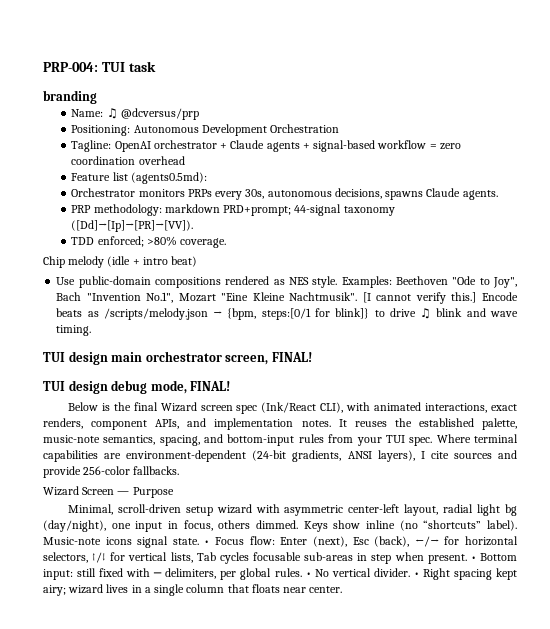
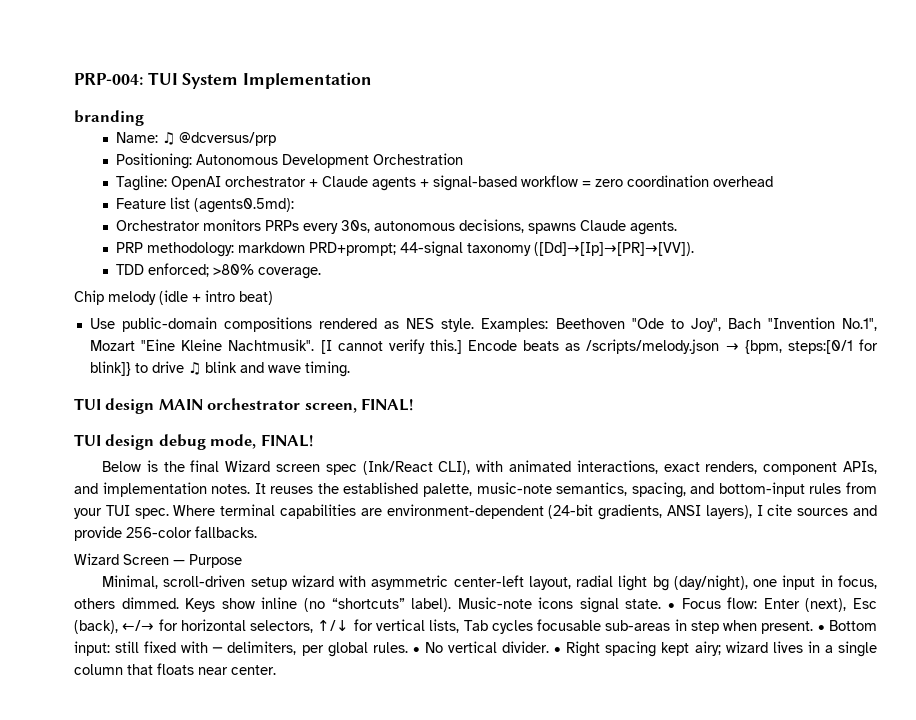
- PRP-004: TUI task
+ PRP-004: TUI System Implementation
- TUI design main orchestrator screen, FINAL!
+ TUI design MAIN orchestrator screen, FINAL!

